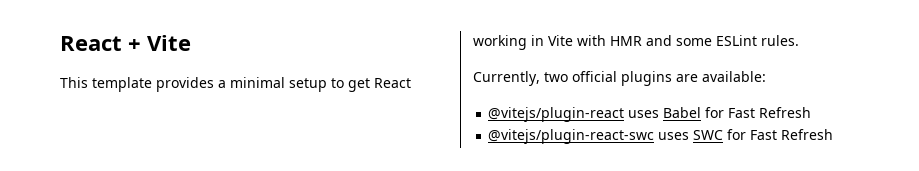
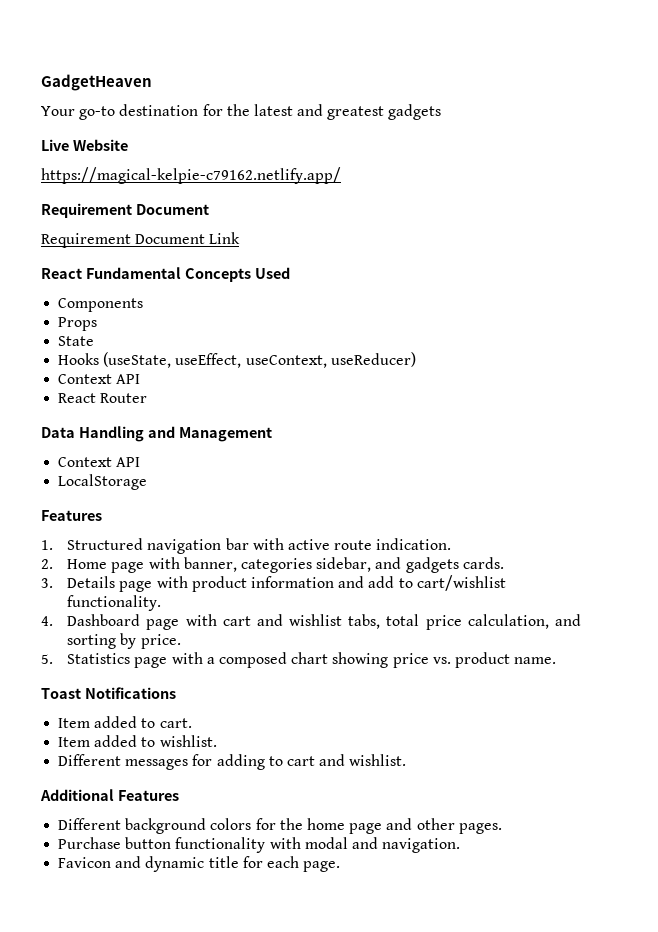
- React + Vite
- This template provides a minimal setup to get React working in Vite with HMR and some ESLint rules.
- Currently, two official plugins are available:
- @vitejs/plugin-react uses Babel for Fast Refresh
- @vitejs/plugin-react-swc uses SWC for Fast Refresh
+ GadgetHeaven
+ Your go-to destination for the latest and greatest gadgets
+ Live Website
+ https://magical-kelpie-c79162.netlify.app/
+ Requirement Document
+ Requirement Document Link
+ React Fundamental Concepts Used
+ Components
+ Props
+ State
+ Hooks (useState, useEffect, useContext, useReducer)
+ Context API
+ React Router
+ Data Handling and Management
+ Context API
+ LocalStorage
+ Features
+ 1. Structured navigation bar with active route indication.
+ 2. Home page with banner, categories sidebar, and gadgets cards.
+ 3. Details page with product information and add to cart/wishlist functionality.
+ 4. Dashboard page with cart and wishlist tabs, total price calculation, and sorting by price.
+ 5. Statistics page with a composed chart showing price vs. product name.
+ Toast Notifications
+ Item added to cart.
+ Item added to wishlist.
+ Different messages for adding to cart and wishlist.
+ Additional Features
+ Different background colors for the home page and other pages.
+ Purchase button functionality with modal and navigation.
+ Favicon and dynamic title for each page.

